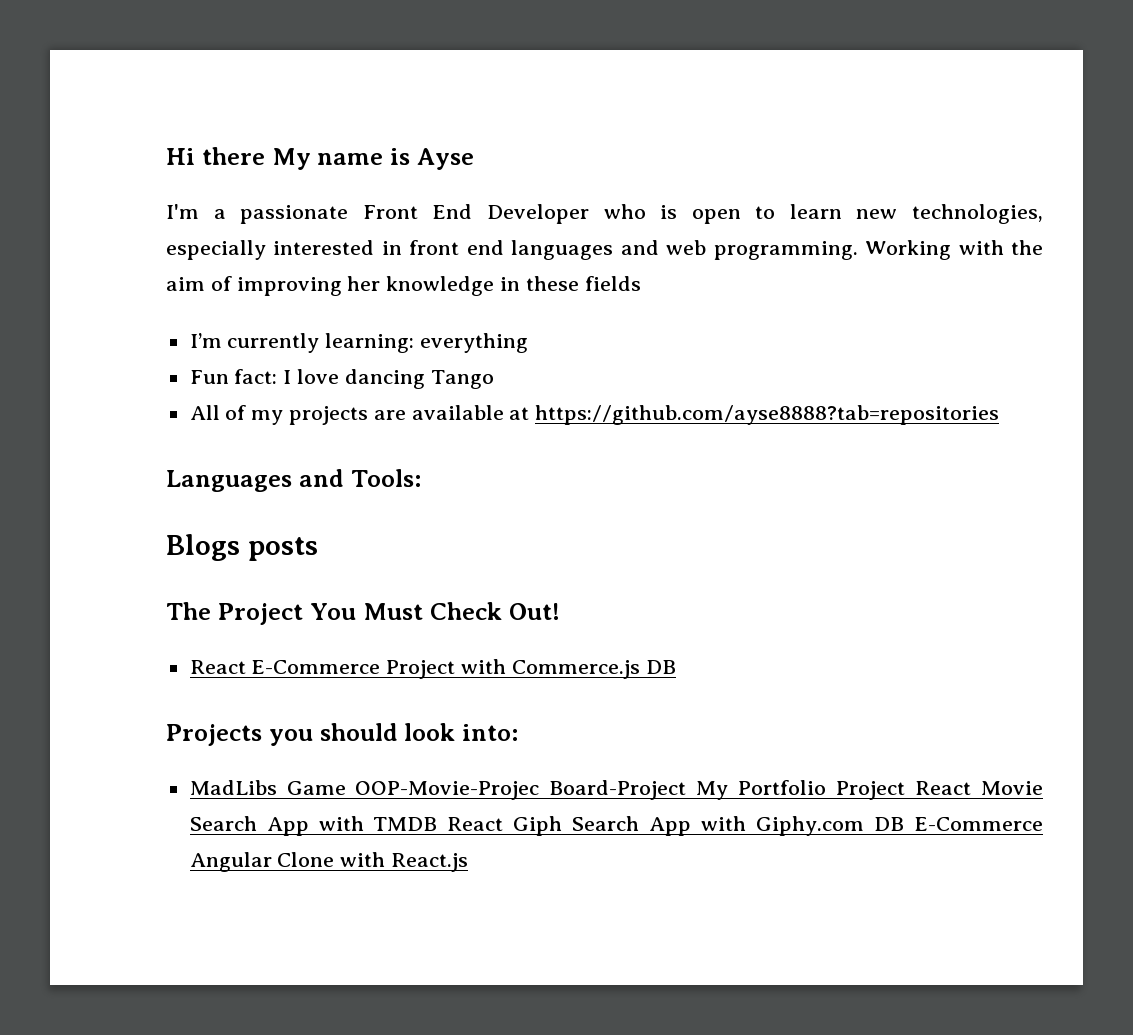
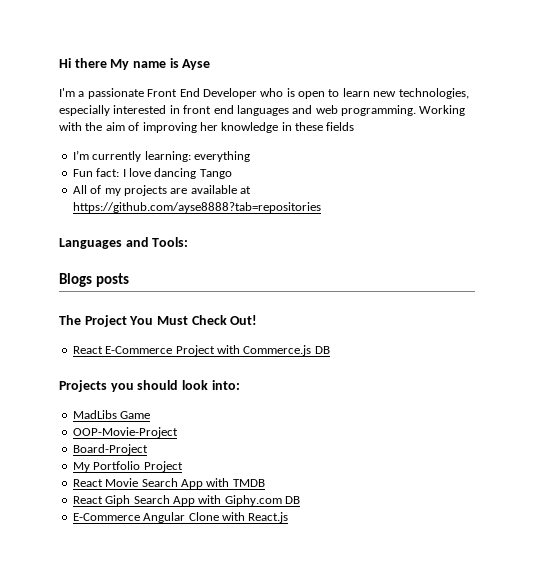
- MadLibs Game OOP-Movie-Projec Board-Project My Portfolio Project React Movie Search App with TMDB React Giph Search App with Giphy.com DB E-Commerce Angular Clone with React.js
+ MadLibs Game
+ OOP-Movie-Project
+ Board-Project
+ My Portfolio Project
+ React Movie Search App with TMDB
+ React Giph Search App with Giphy.com DB
+ E-Commerce Angular Clone with React.js

